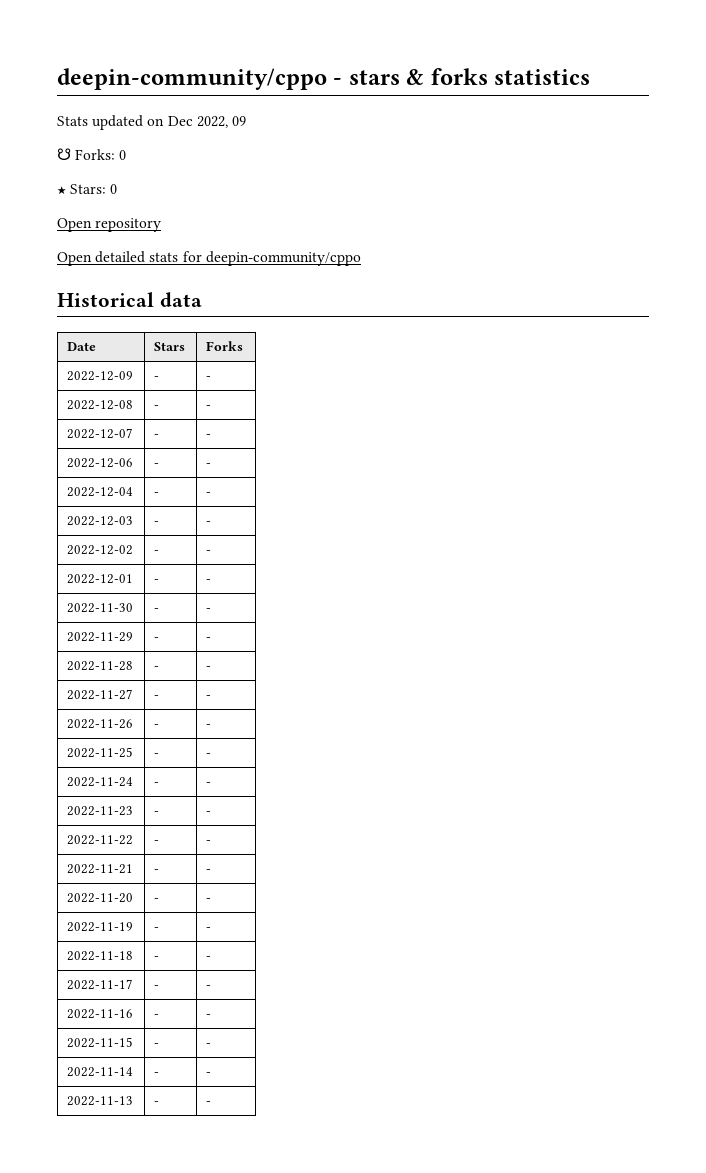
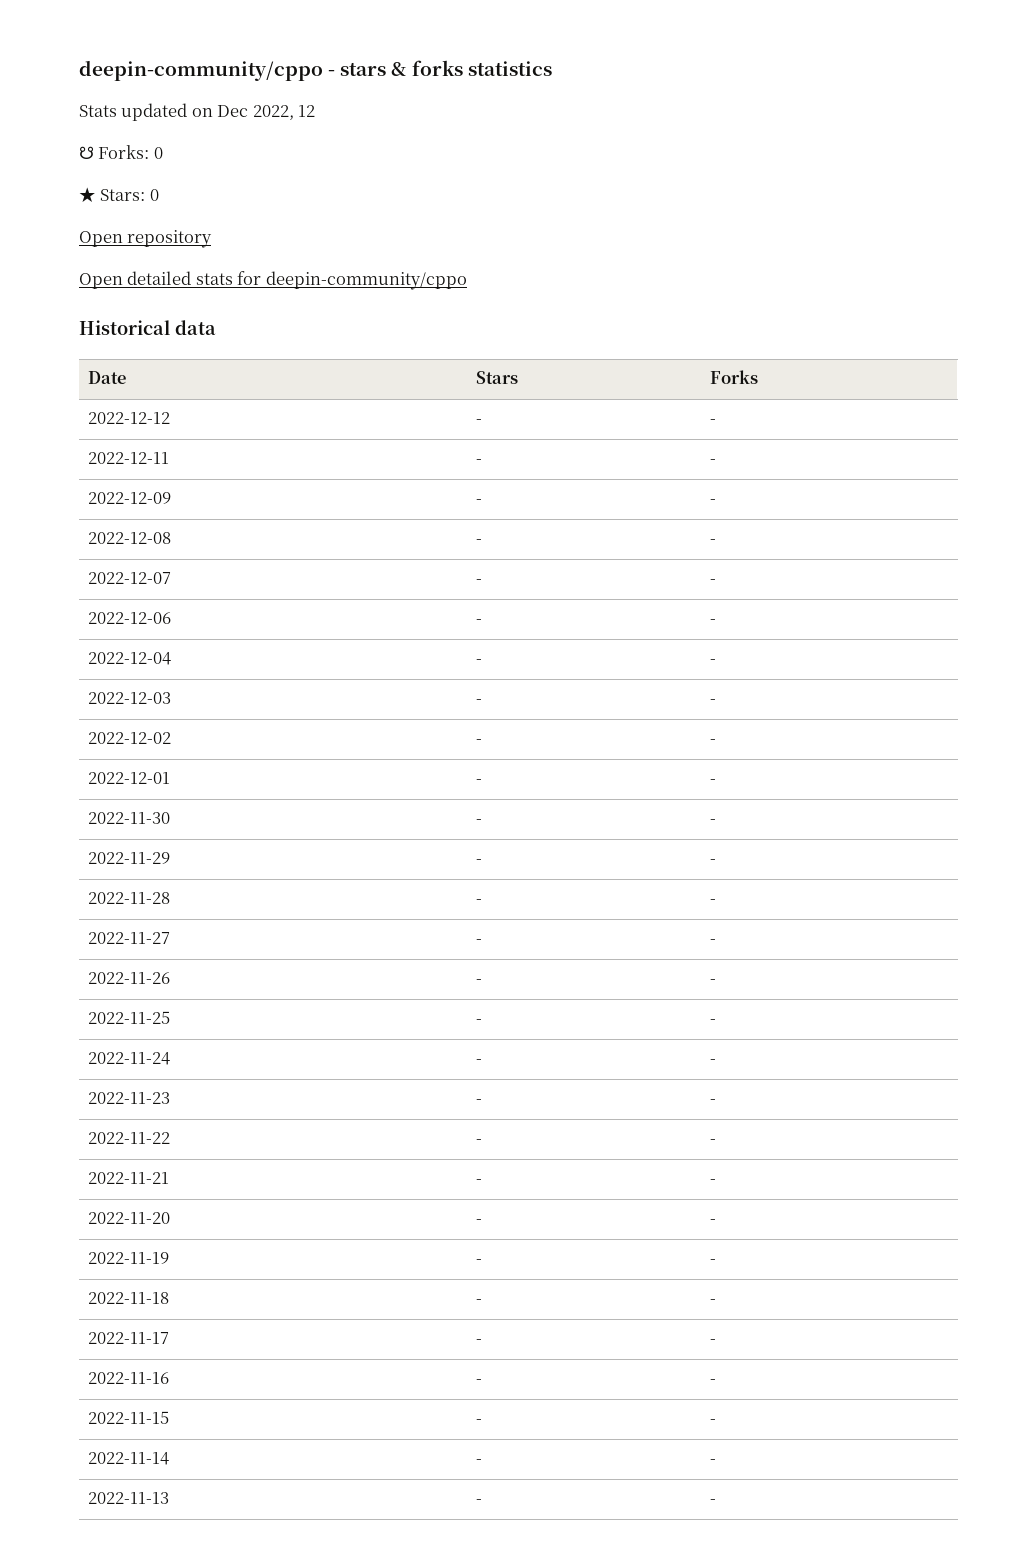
- Stats updated on Dec 2022, 09
+ Stats updated on Dec 2022, 12
+ 2022-12-12 | - | -
+ 2022-12-11 | - | -

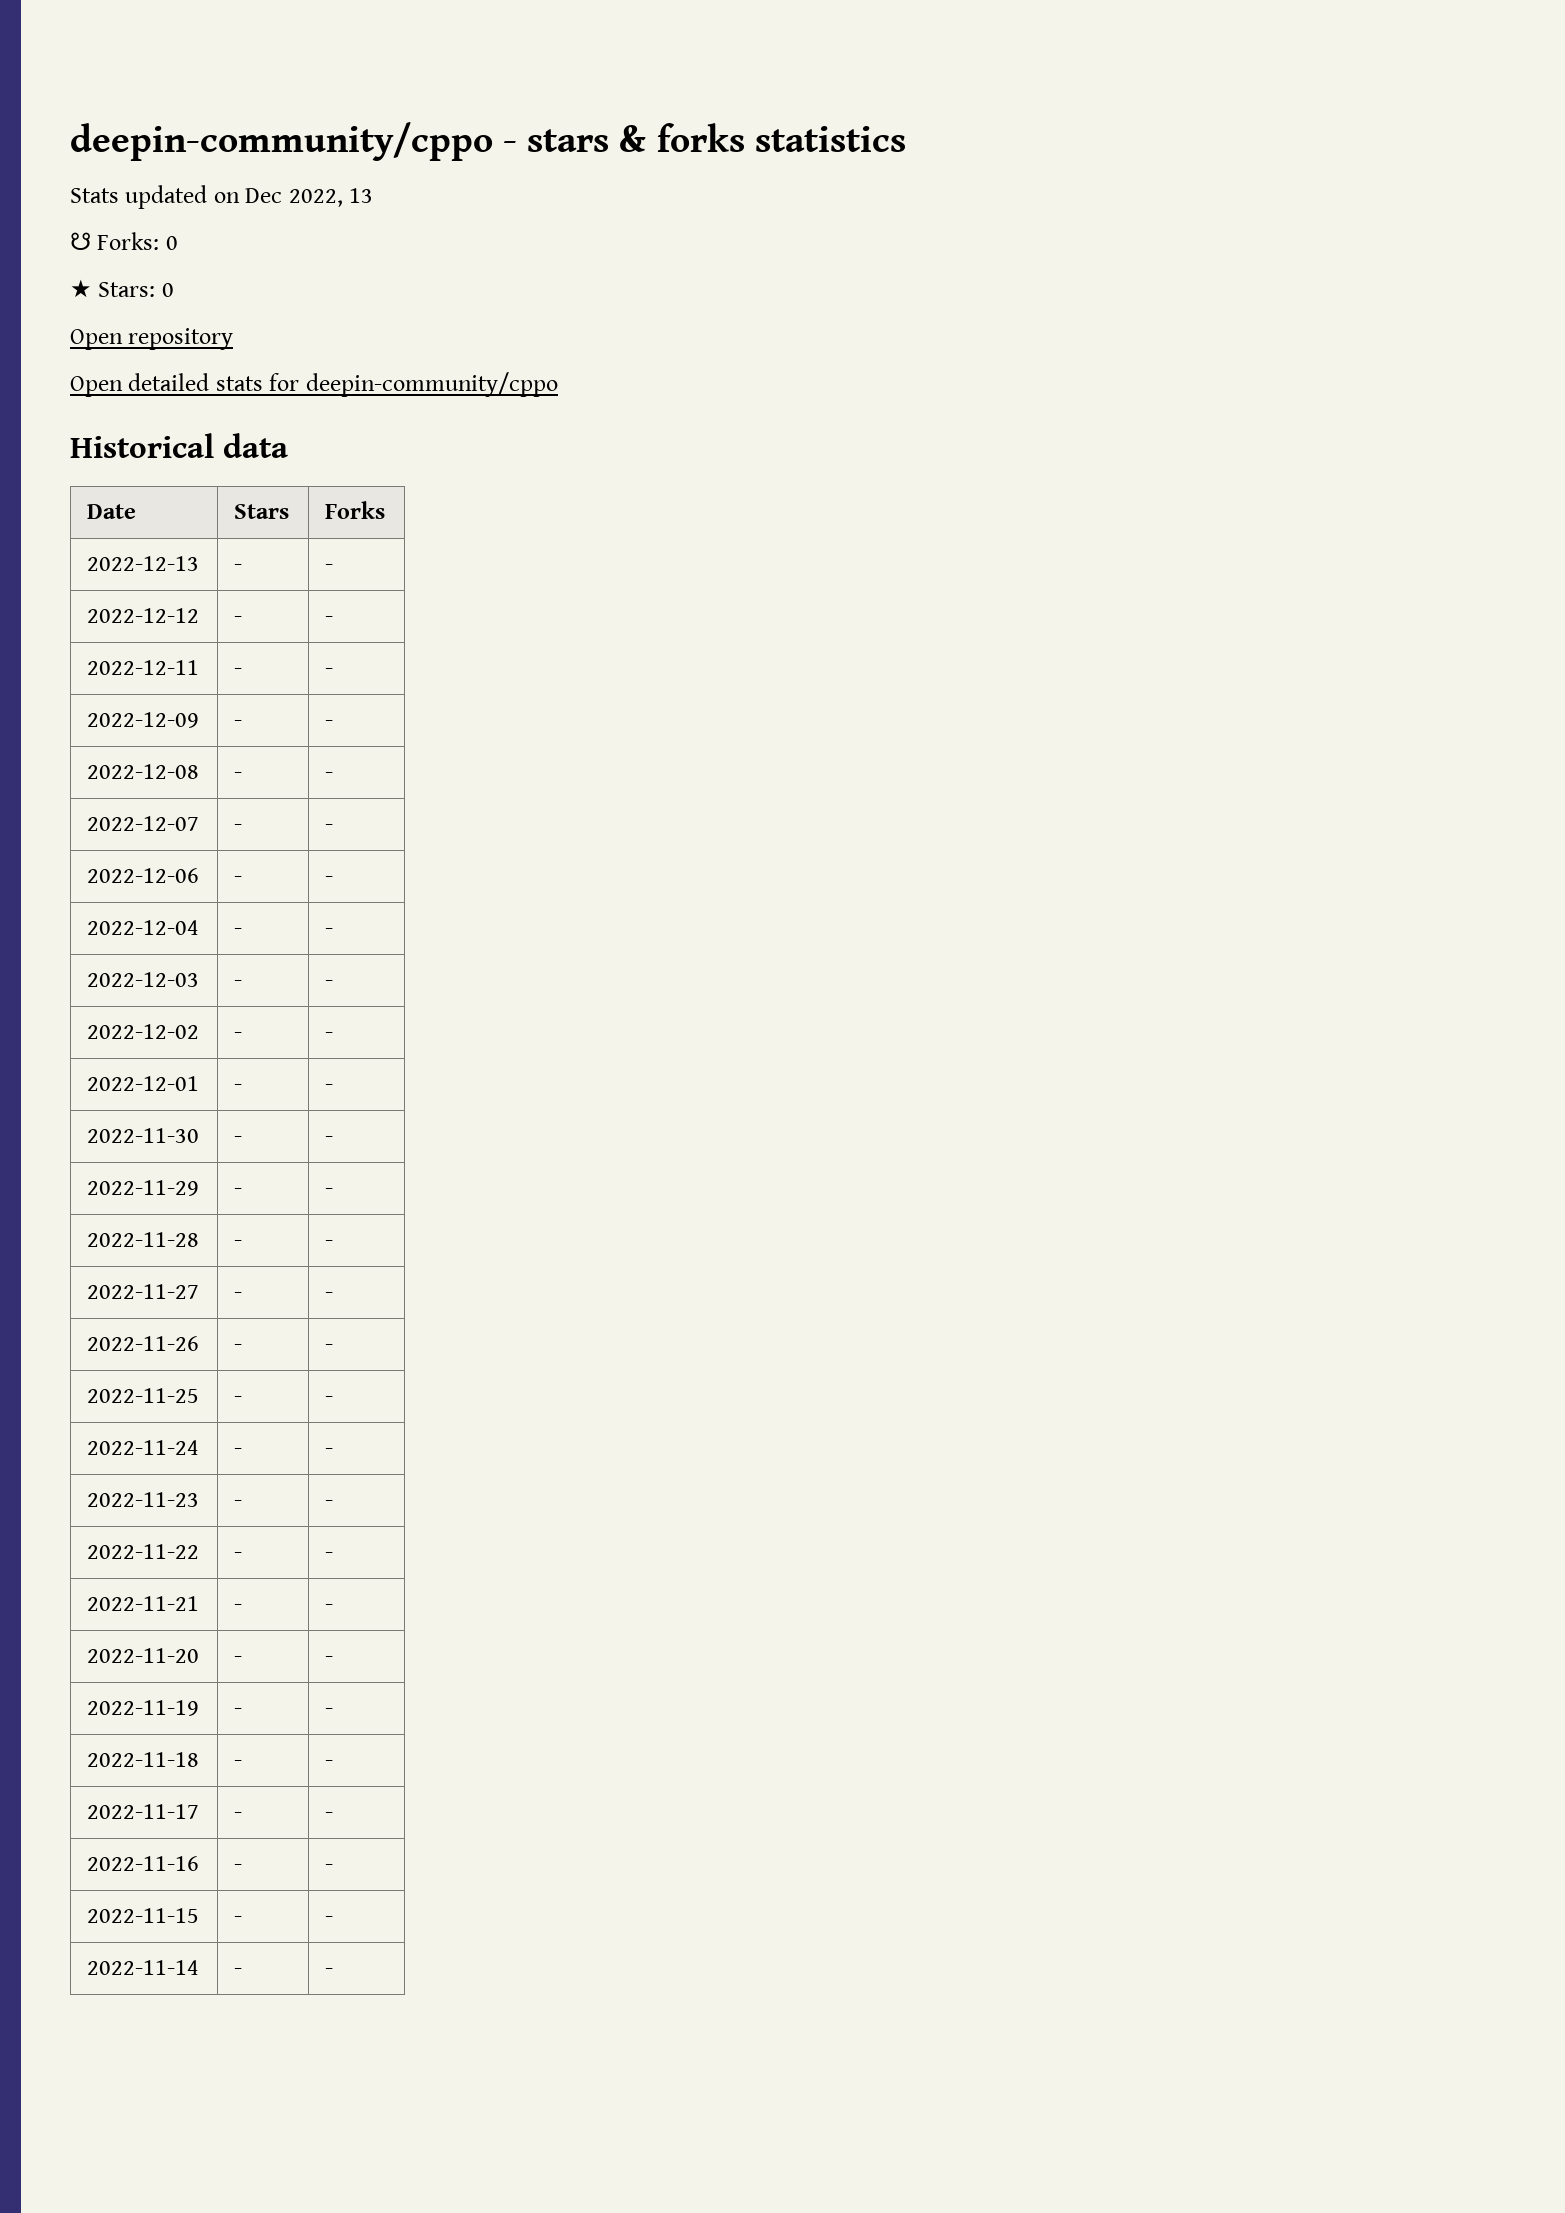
- Stats updated on Dec 2022, 12
+ Stats updated on Dec 2022, 13
+ 2022-12-13 | - | -
- 2022-11-13 | - | -

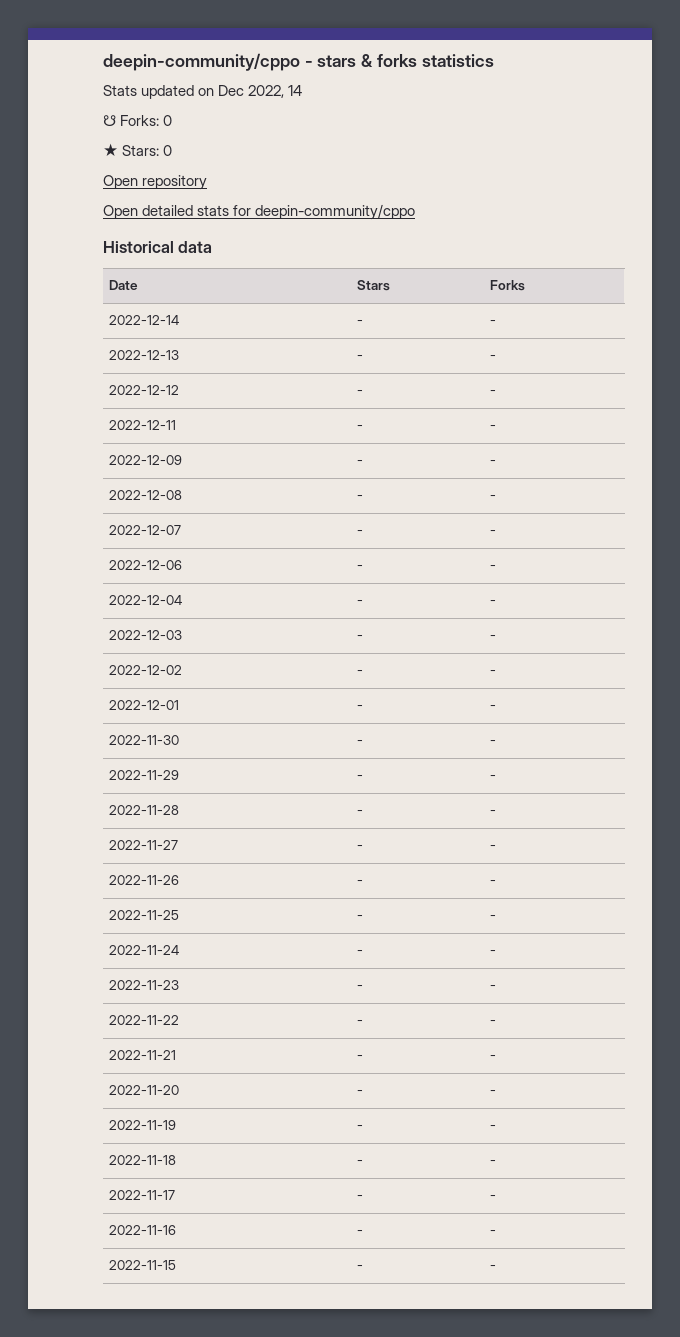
- Stats updated on Dec 2022, 13
+ Stats updated on Dec 2022, 14
+ 2022-12-14 | - | -
- 2022-11-14 | - | -

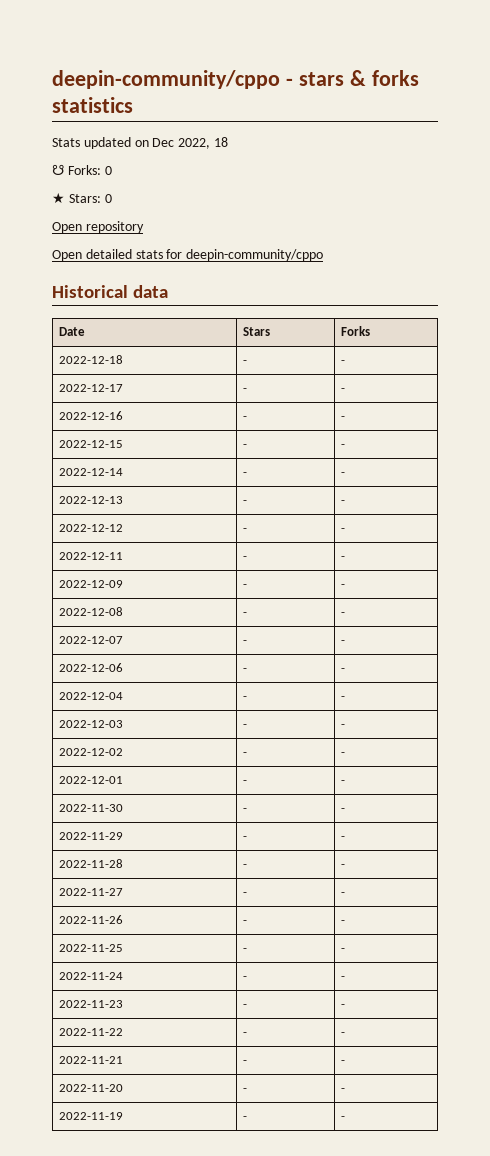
- Stats updated on Dec 2022, 14
+ Stats updated on Dec 2022, 18
+ 2022-12-18 | - | -
+ 2022-12-17 | - | -
+ 2022-12-16 | - | -
+ 2022-12-15 | - | -
- 2022-11-18 | - | -
- 2022-11-17 | - | -
- 2022-11-16 | - | -
- 2022-11-15 | - | -

